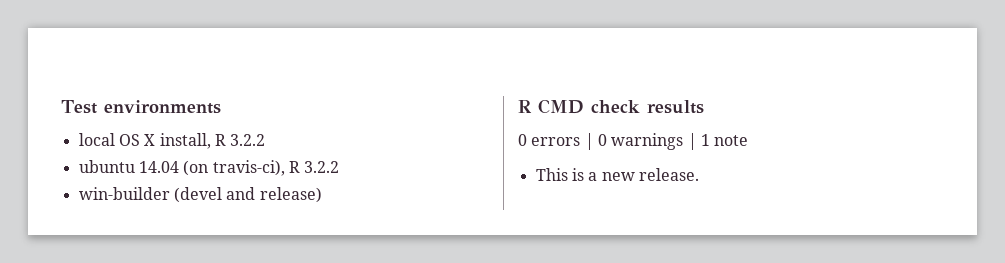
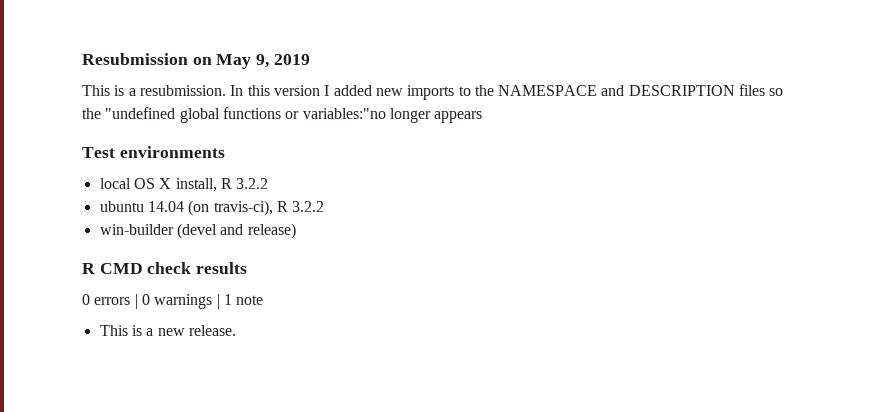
+ Resubmission on May 9, 2019
+ This is a resubmission. In this version I added new imports to the NAMESPACE and DESCRIPTION files so the "undefined global functions or variables:"no longer appears

